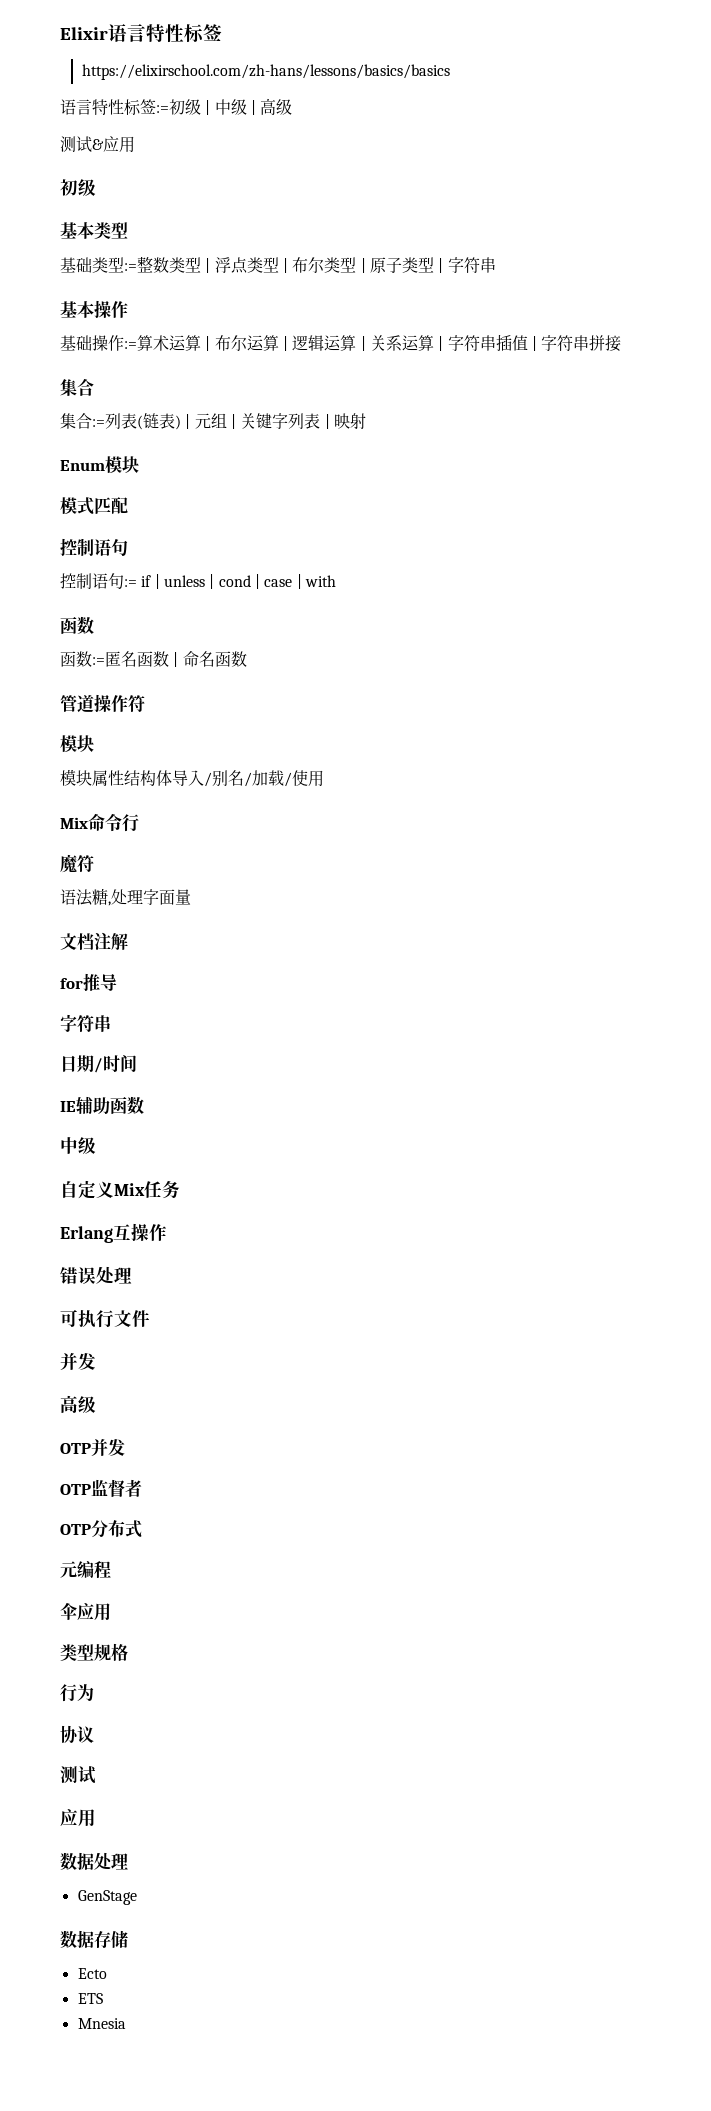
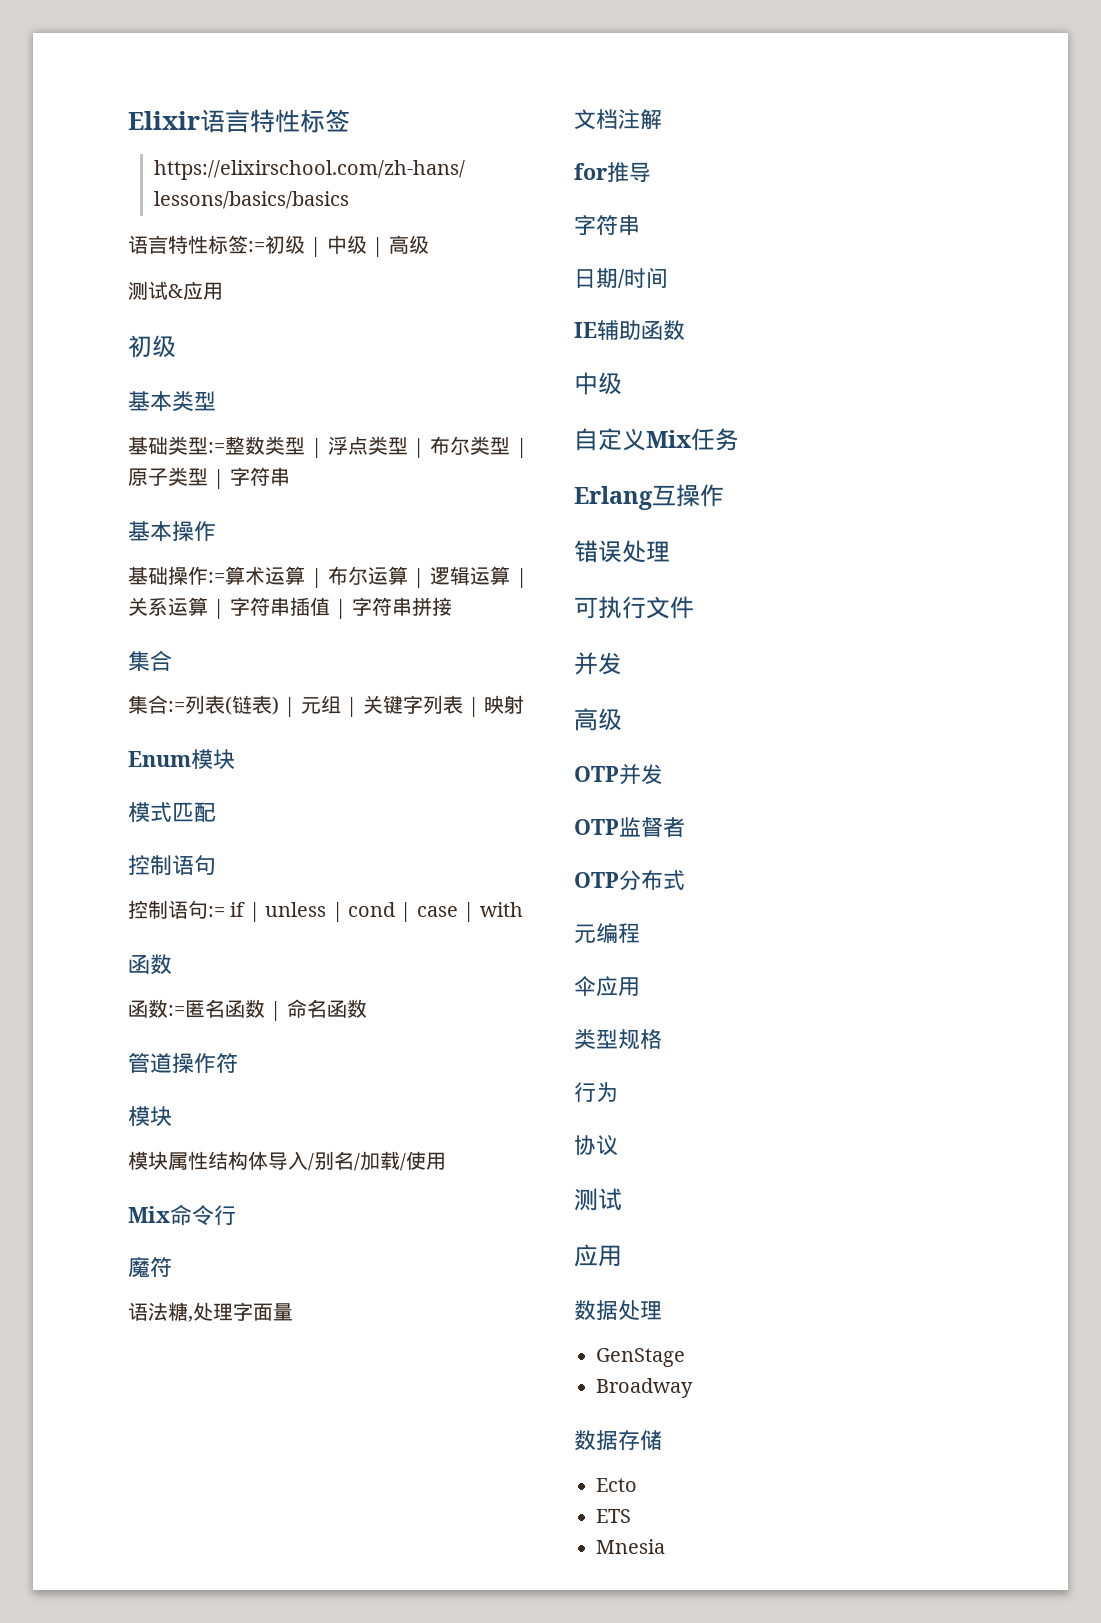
+ Broadway

